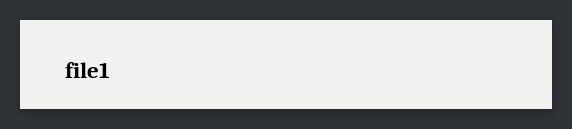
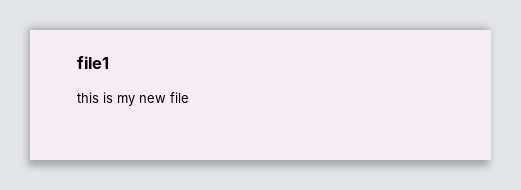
+ this is my new file

